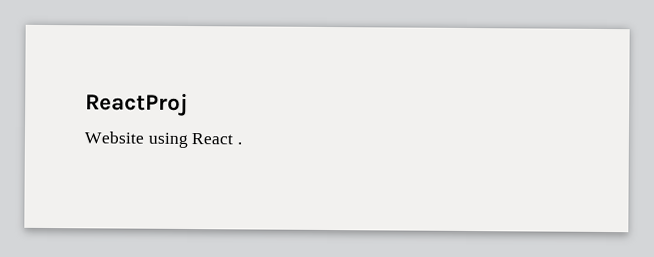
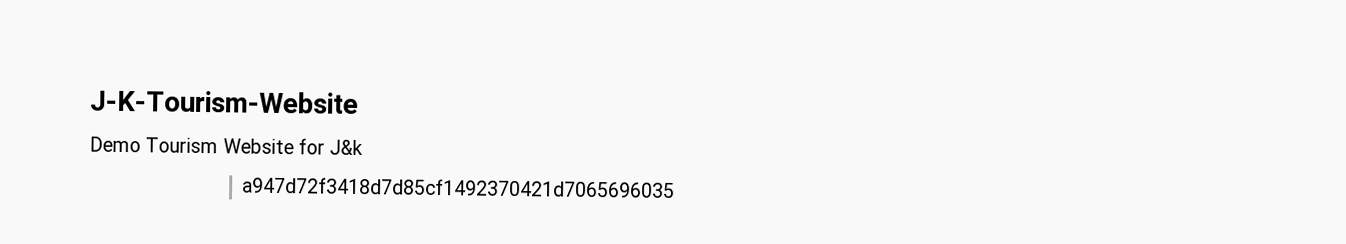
- ReactProj
- Website using React .
+ J-K-Tourism-Website
+ Demo Tourism Website for J&k
+ a947d72f3418d7d85cf1492370421d7065696035

